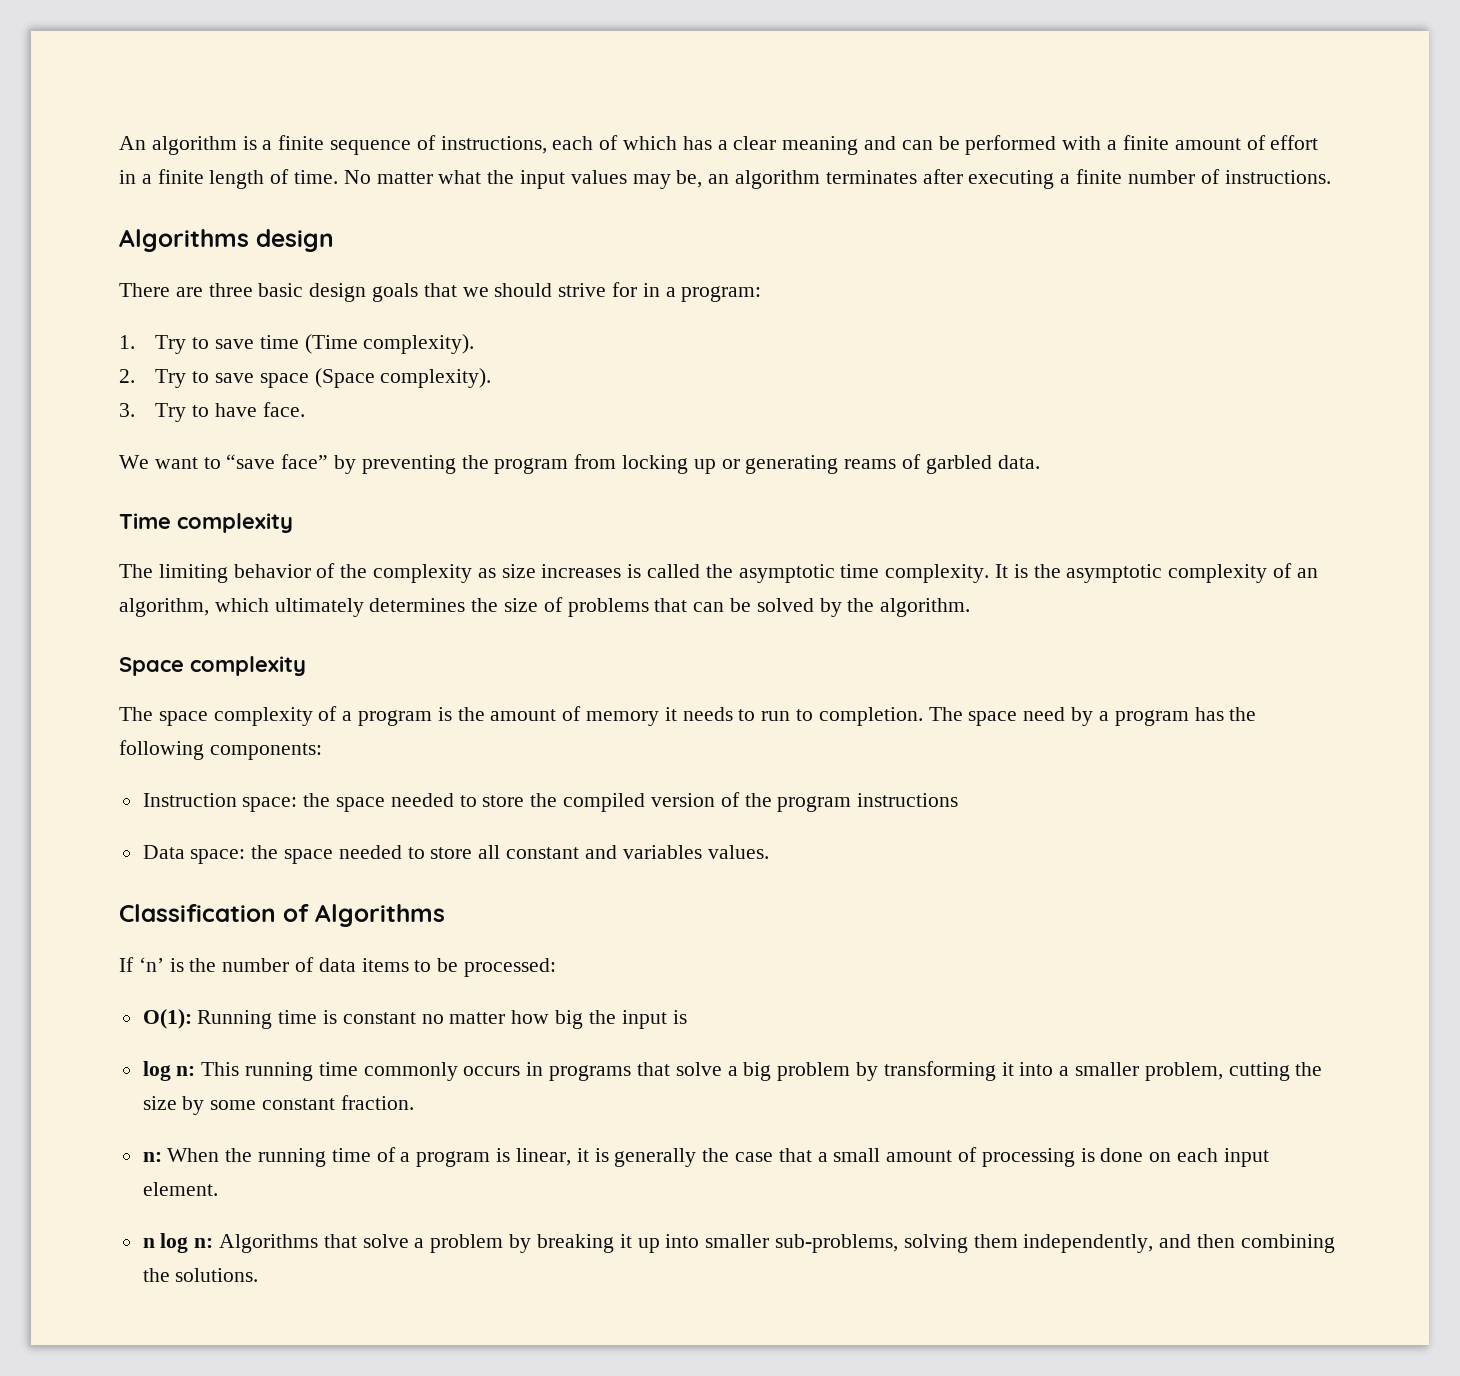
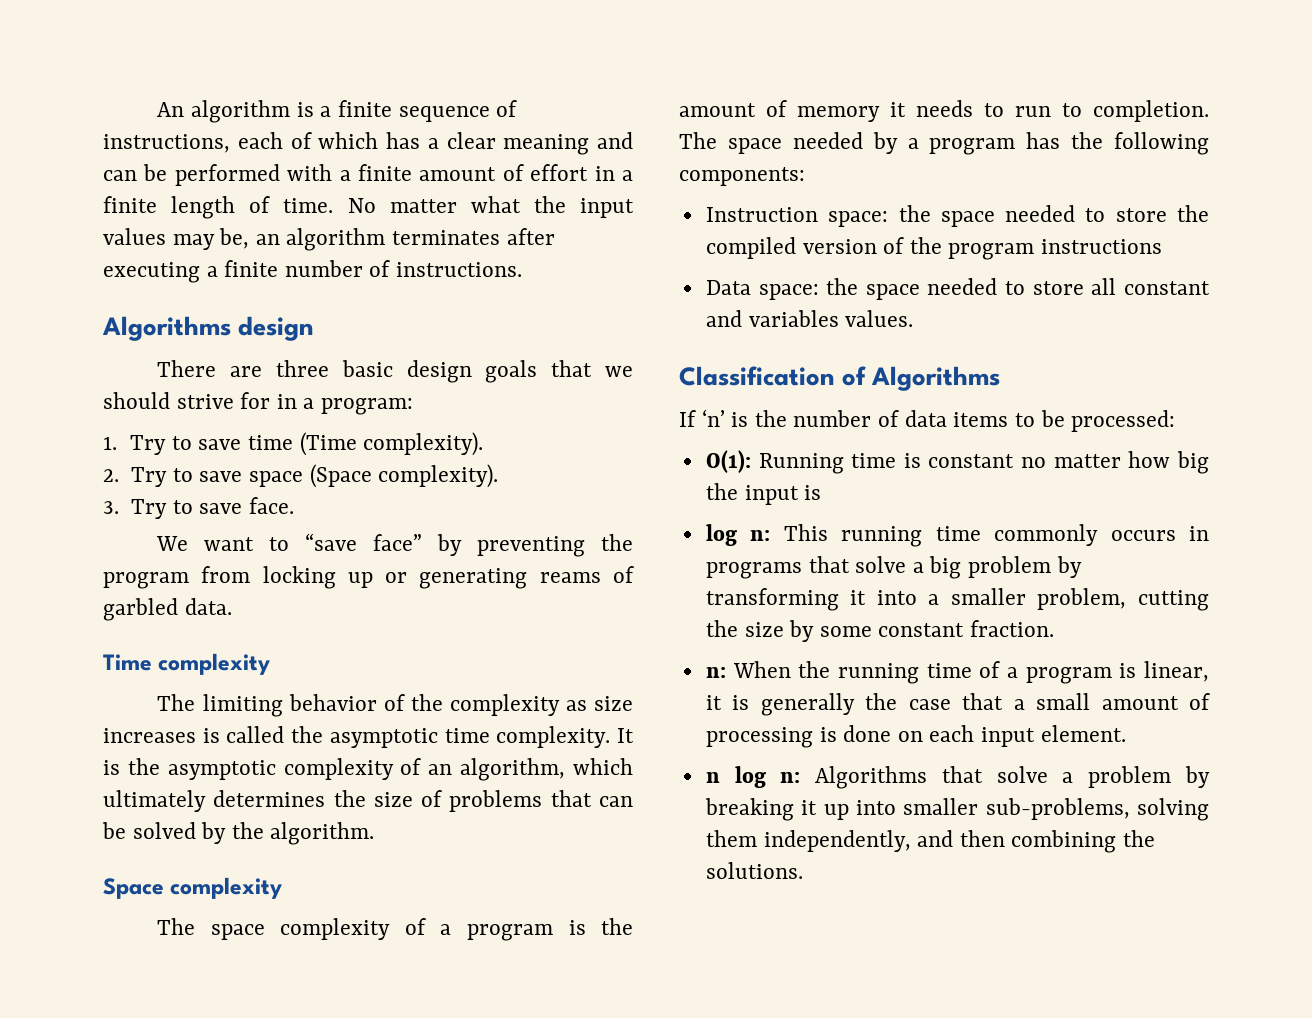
- 3. Try to have face.
+ 3. Try to save face.
- The space need by a program has the following components:
+ The space needed by a program has the following components:

